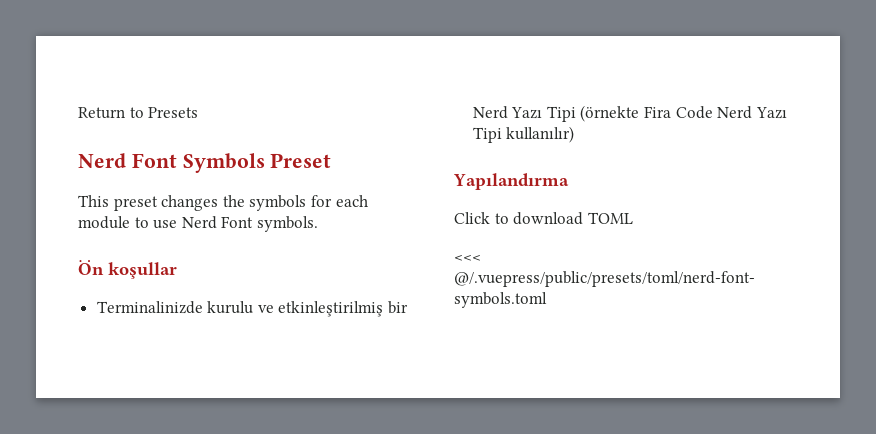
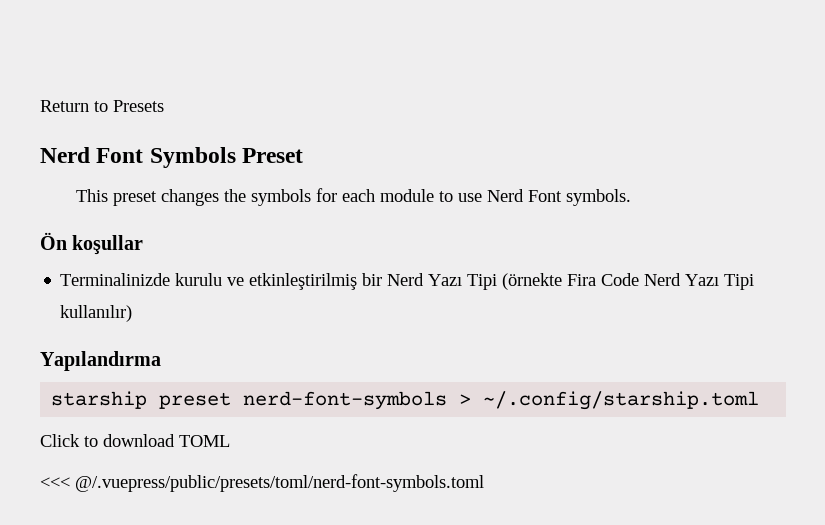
+ starship preset nerd-font-symbols > ~/.config/starship.toml

